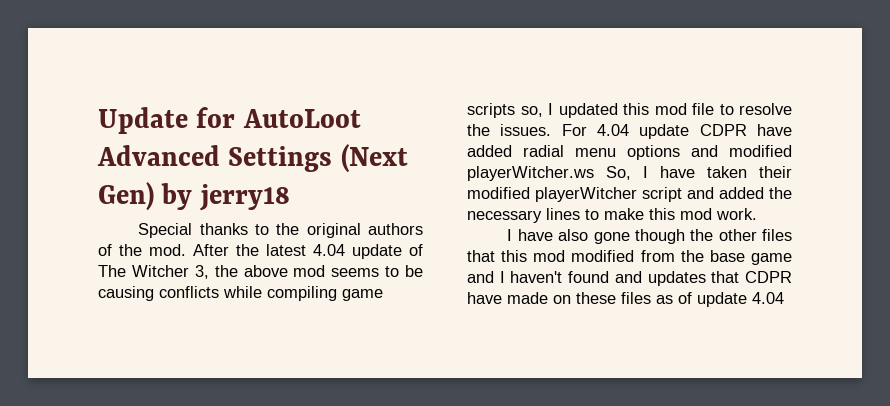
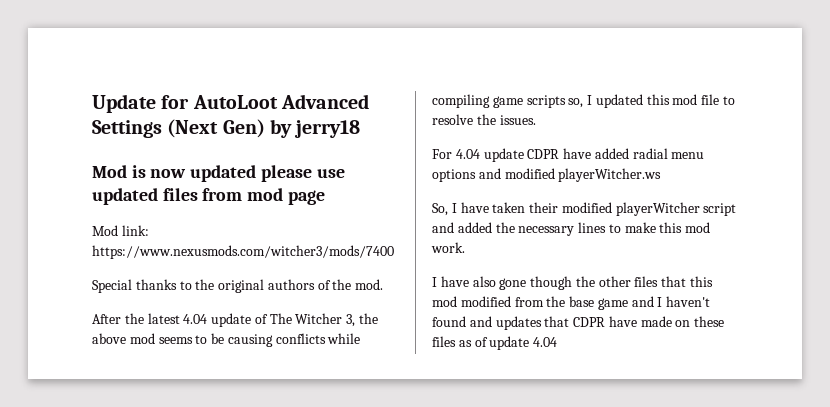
+ Mod is now updated please use updated files from mod page
+ Mod link: https://www.nexusmods.com/witcher3/mods/7400
- Special thanks to the original authors of the mod. After the latest 4.04 update of The Witcher 3, the above mod seems to be causing conflicts while compiling game scripts so, I updated this mod file to resolve the issues. For 4.04 update CDPR have added radial menu options and modified playerWitcher.ws So, I have taken their modified playerWitcher script and added the necessary lines to make this mod work.
+ Special thanks to the original authors of the mod.
+ After the latest 4.04 update of The Witcher 3, the above mod seems to be causing conflicts while compiling game scripts so, I updated this mod file to resolve the issues.
+ For 4.04 update CDPR have added radial menu options and modified playerWitcher.ws
+ So, I have taken their modified playerWitcher script and added the necessary lines to make this mod work.

